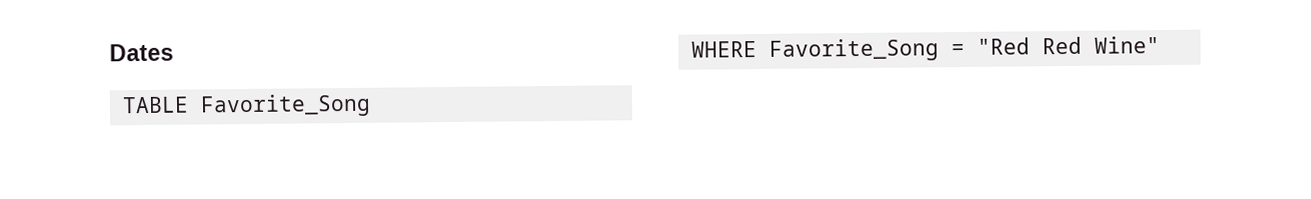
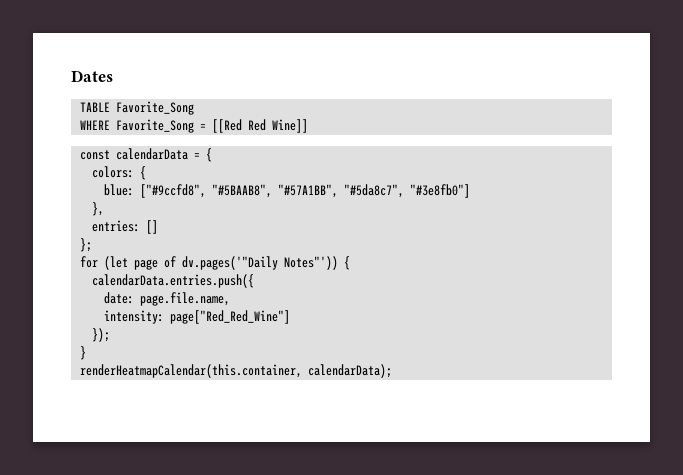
- WHERE Favorite_Song = "Red Red Wine"
+ WHERE Favorite_Song = [[Red Red Wine]]
+ const calendarData = {
+ colors: {
+ blue: ["#9ccfd8", "#5BAAB8", "#57A1BB", "#5da8c7", "#3e8fb0"]
+ },
+ entries: []
+ };
+ for (let page of dv.pages('"Daily Notes"')) {
+ calendarData.entries.push({
+ date: page.file.name,
+ intensity: page["Red_Red_Wine"]
+ });
+ }
+ renderHeatmapCalendar(this.container, calendarData);

